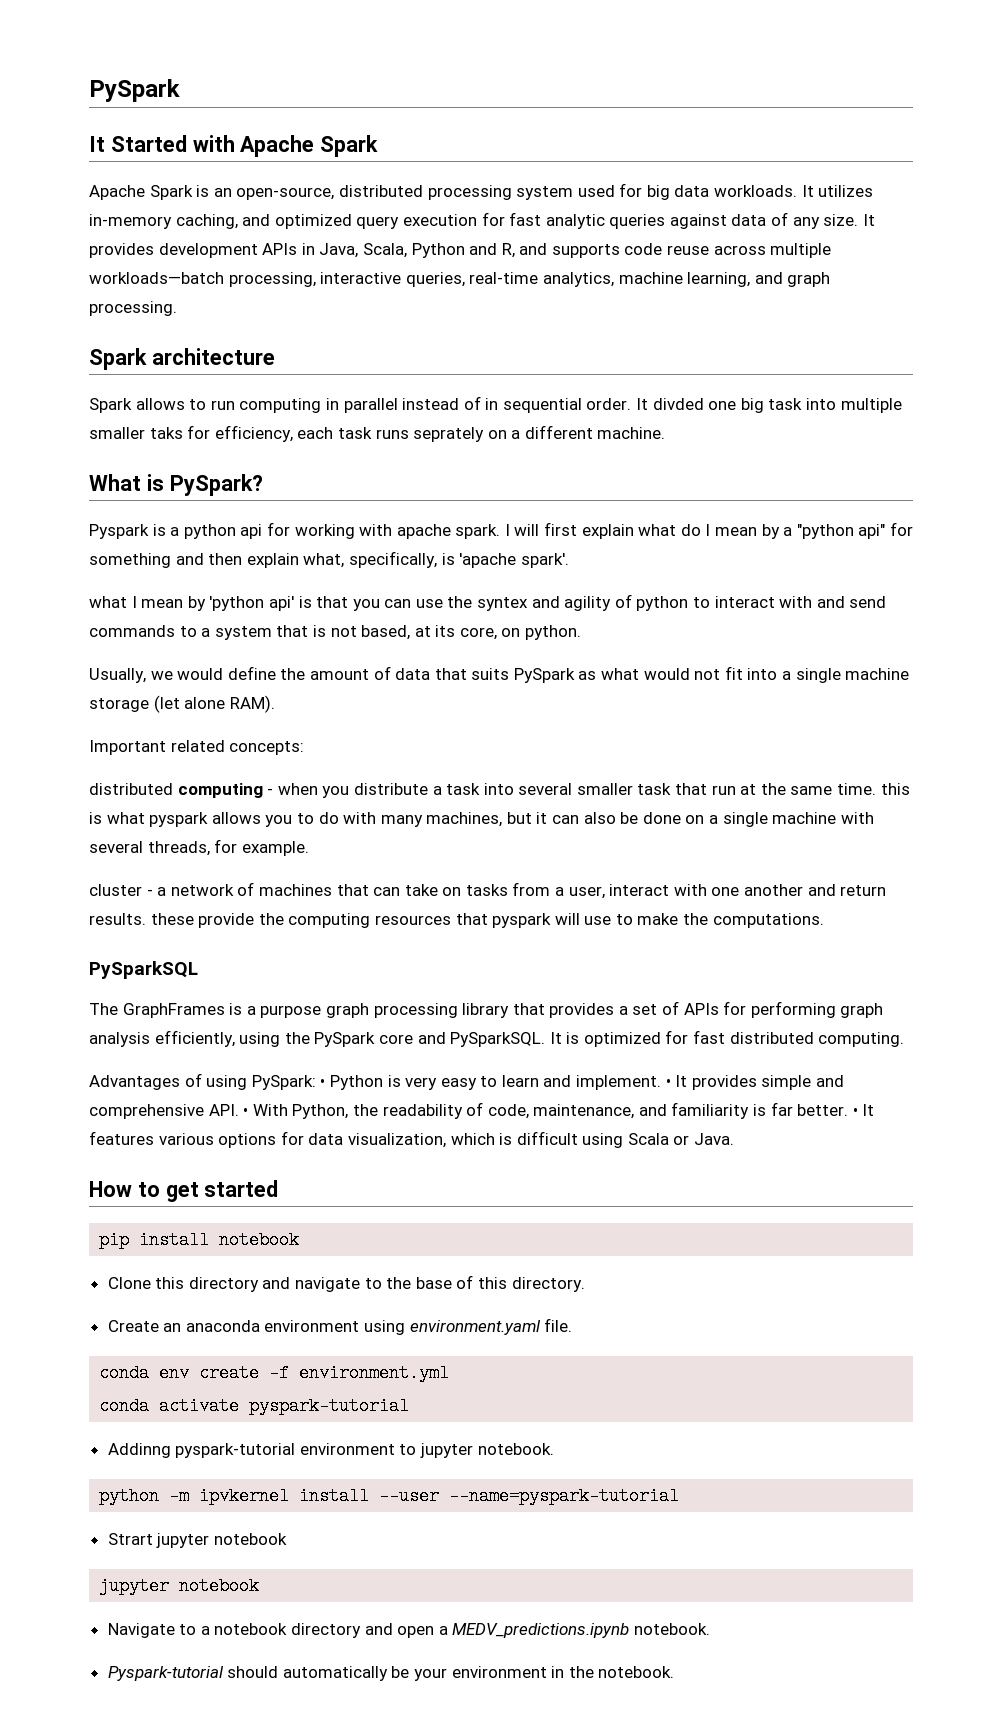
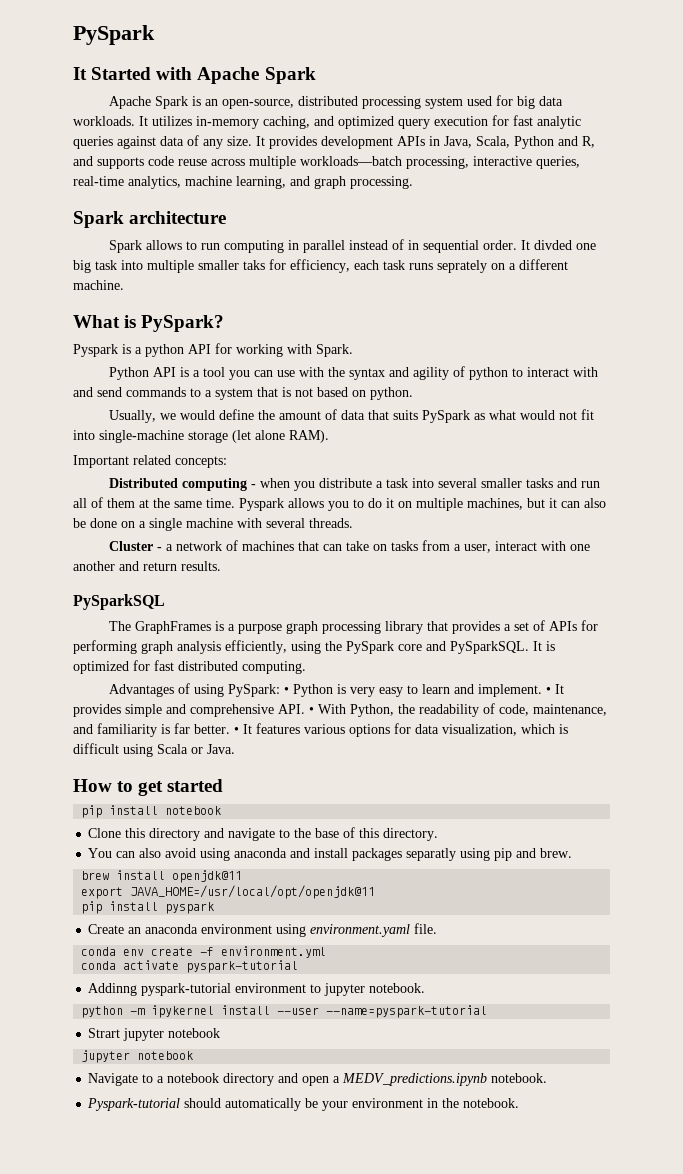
- Pyspark is a python api for working with apache spark. I will first explain what do I mean by a "python api" for something and then explain what, specifically, is 'apache spark'.
- what I mean by 'python api' is that you can use the syntex and agility of python to interact with and send commands to a system that is not based, at its core, on python.
+ Pyspark is a python API for working with Spark.
+ Python API is a tool you can use with the syntax and agility of python to interact with and send commands to a system that is not based on python.
- Usually, we would define the amount of data that suits PySpark as what would not fit into a single machine storage (let alone RAM).
+ Usually, we would define the amount of data that suits PySpark as what would not fit into single-machine storage (let alone RAM).
- distributed computing - when you distribute a task into several smaller task that run at the same time. this is what pyspark allows you to do with many machines, but it can also be done on a single machine with several threads, for example.
- cluster - a network of machines that can take on tasks from a user, interact with one another and return results. these provide the computing resources that pyspark will use to make the computations.
+ Distributed computing - when you distribute a task into several smaller tasks and run all of them at the same time. Pyspark allows you to do it on multiple machines, but it can also be done on a single machine with several threads.
+ Cluster - a network of machines that can take on tasks from a user, interact with one another and return results.
+ You can also avoid using anaconda and install packages separatly using pip and brew.
+ brew install openjdk@11
+ export JAVA_HOME=/usr/local/opt/openjdk@11
+ pip install pyspark
- python -m ipvkernel install --user --name=pyspark-tutorial
+ python -m ipykernel install --user --name=pyspark-tutorial

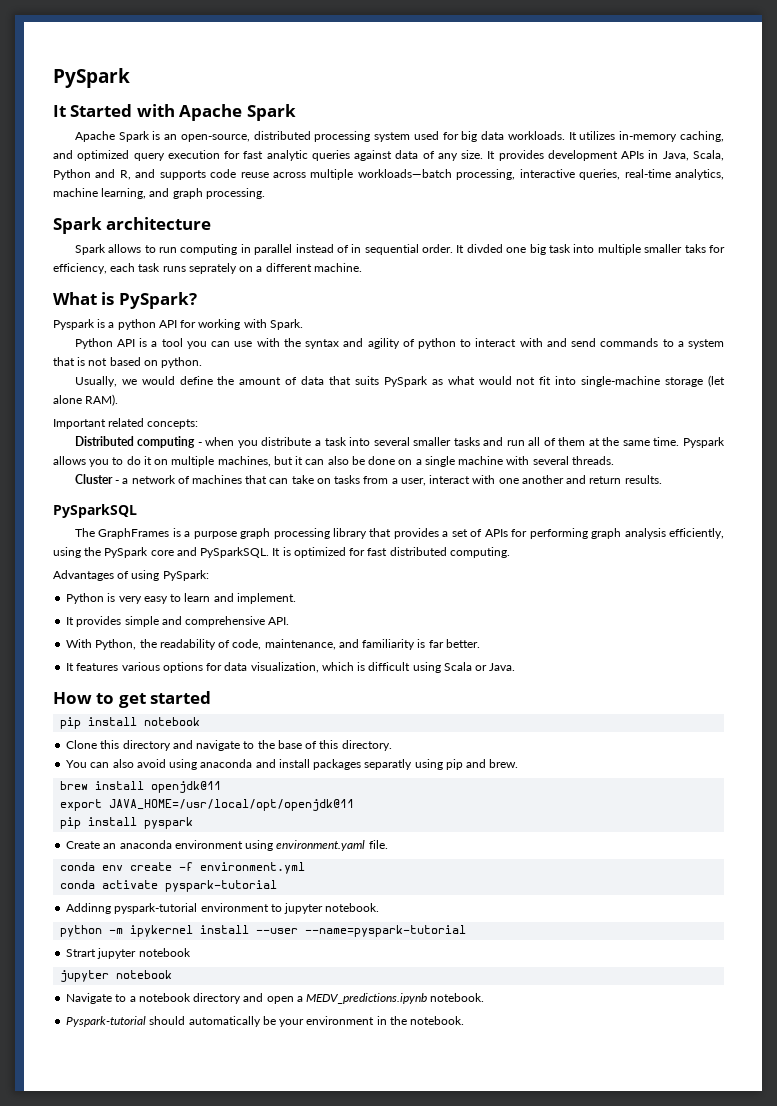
- Advantages of using PySpark: • Python is very easy to learn and implement. • It provides simple and comprehensive API. • With Python, the readability of code, maintenance, and familiarity is far better. • It features various options for data visualization, which is difficult using Scala or Java.
+ Advantages of using PySpark:
+ Python is very easy to learn and implement.
+ It provides simple and comprehensive API.
+ With Python, the readability of code, maintenance, and familiarity is far better.
+ It features various options for data visualization, which is difficult using Scala or Java.

